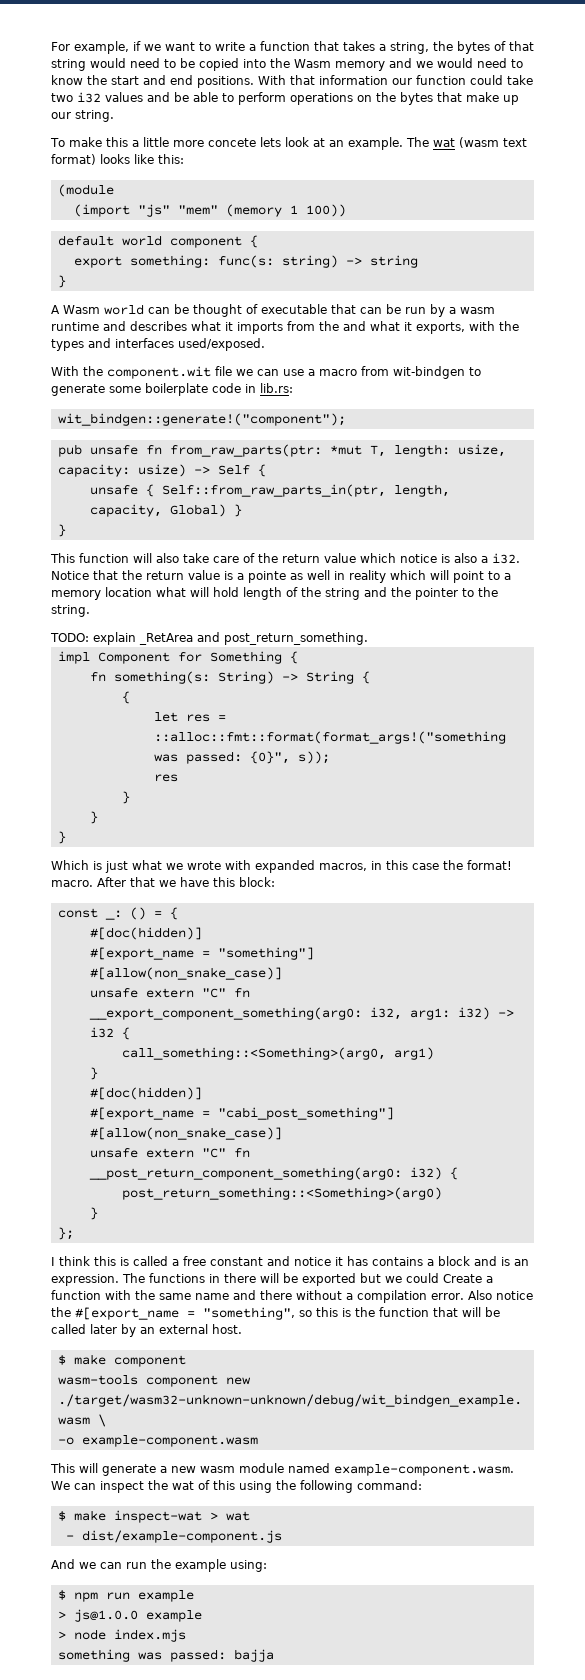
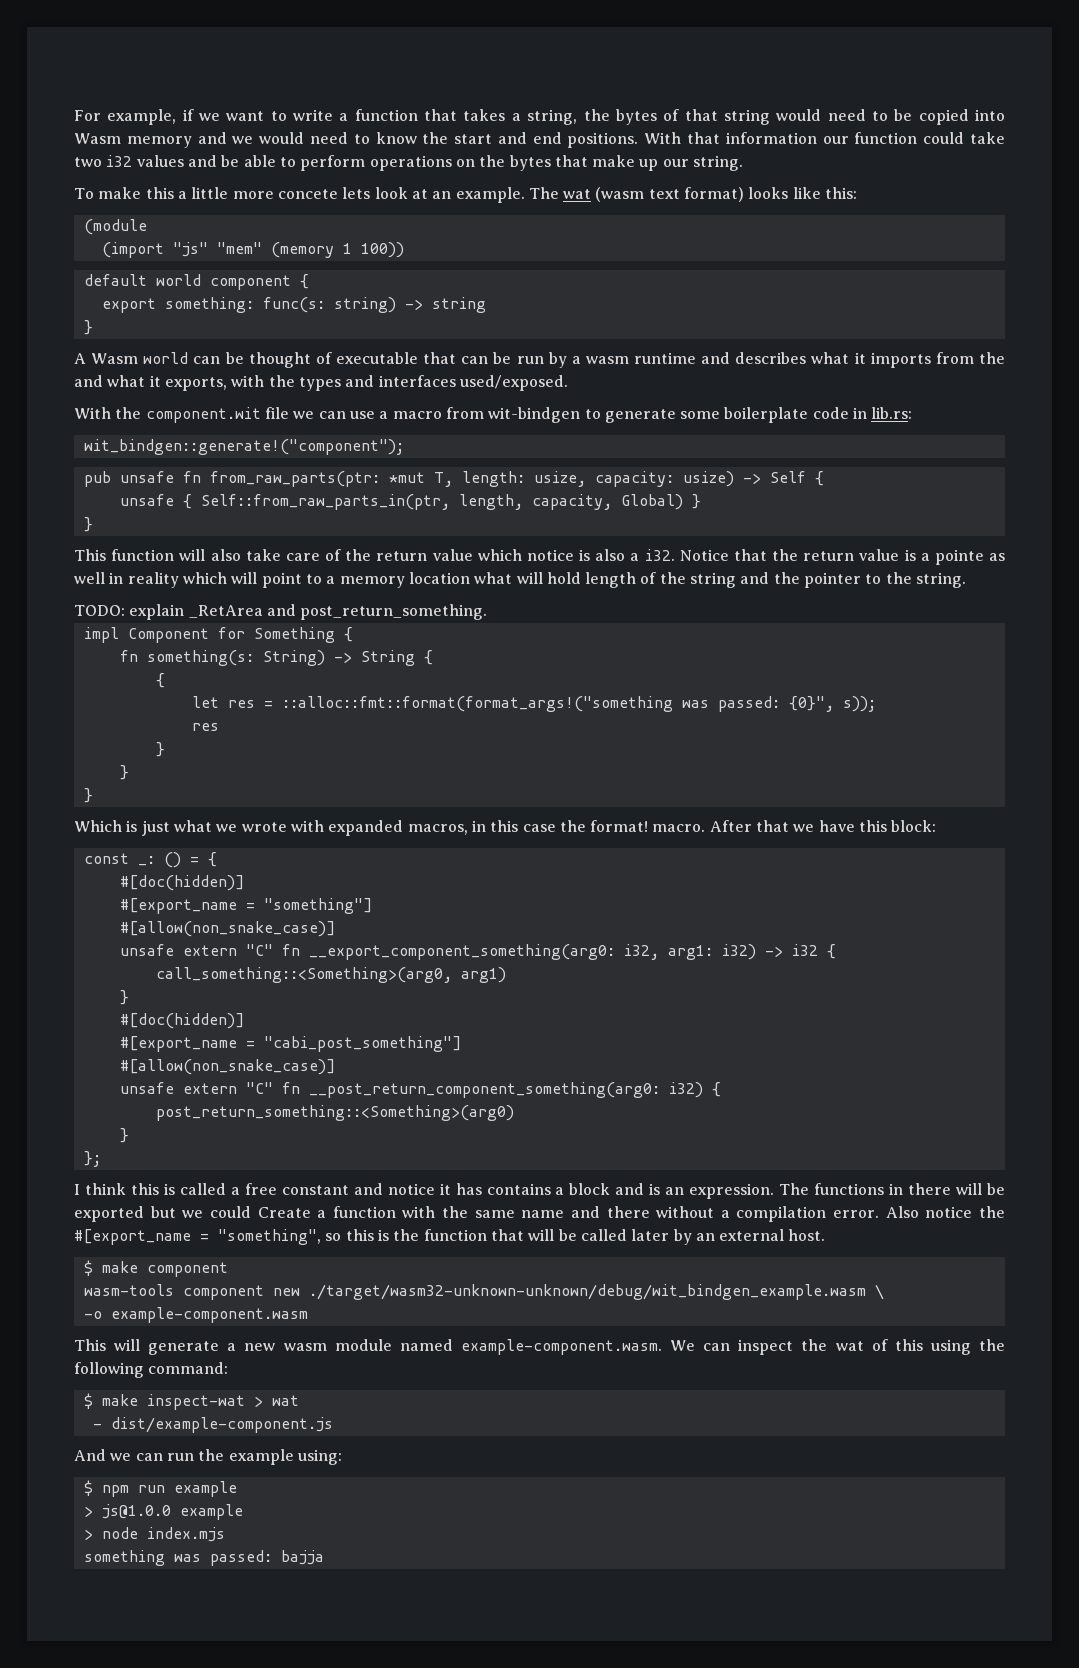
- For example, if we want to write a function that takes a string, the bytes of that string would need to be copied into the Wasm memory and we would need to know the start and end positions.
+ For example, if we want to write a function that takes a string, the bytes of that string would need to be copied into Wasm memory and we would need to know the start and end positions.

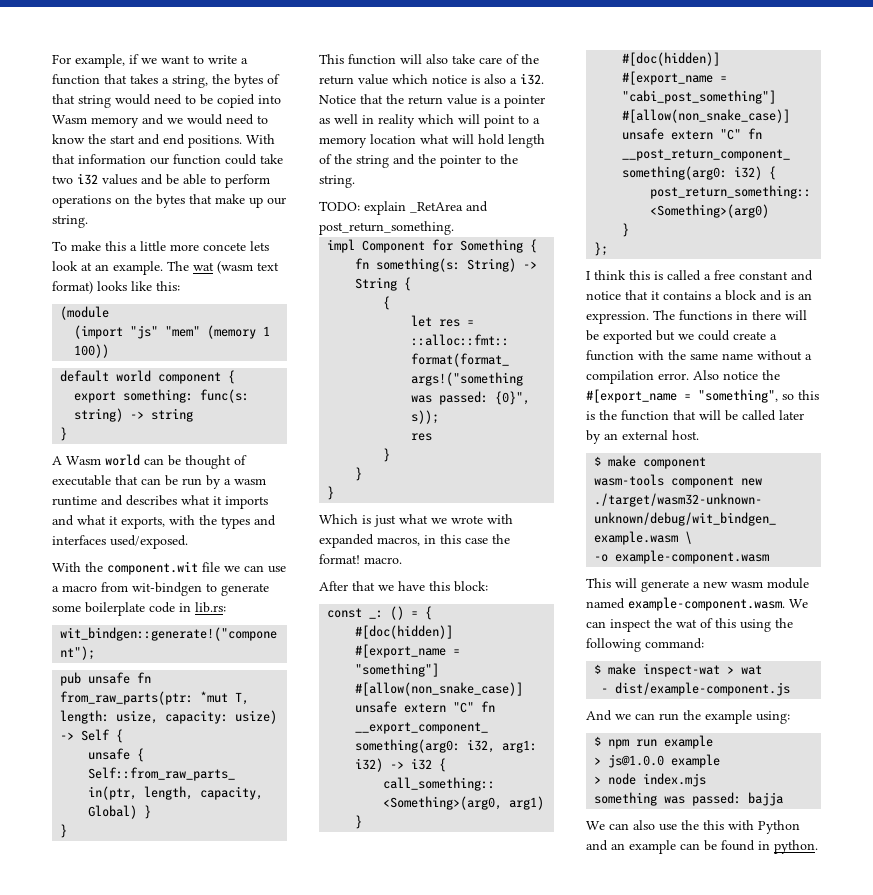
- A Wasm world can be thought of executable that can be run by a wasm runtime and describes what it imports from the and what it exports, with the types and interfaces used/exposed.
+ A Wasm world can be thought of executable that can be run by a wasm runtime and describes what it imports and what it exports, with the types and interfaces used/exposed.
- Notice that the return value is a pointe as well in reality which will point to a memory location what will hold length of the string and the pointer to the string.
+ Notice that the return value is a pointer as well in reality which will point to a memory location what will hold length of the string and the pointer to the string.
- Which is just what we wrote with expanded macros, in this case the format! macro. After that we have this block:
+ Which is just what we wrote with expanded macros, in this case the format! macro.
+ After that we have this block:
- I think this is called a free constant and notice it has contains a block and is an expression.
+ I think this is called a free constant and notice that it contains a block and is an expression.
- The functions in there will be exported but we could Create a function with the same name and there without a compilation error.
+ The functions in there will be exported but we could create a function with the same name without a compilation error.
+ We can also use the this with Python and an example can be found in python.

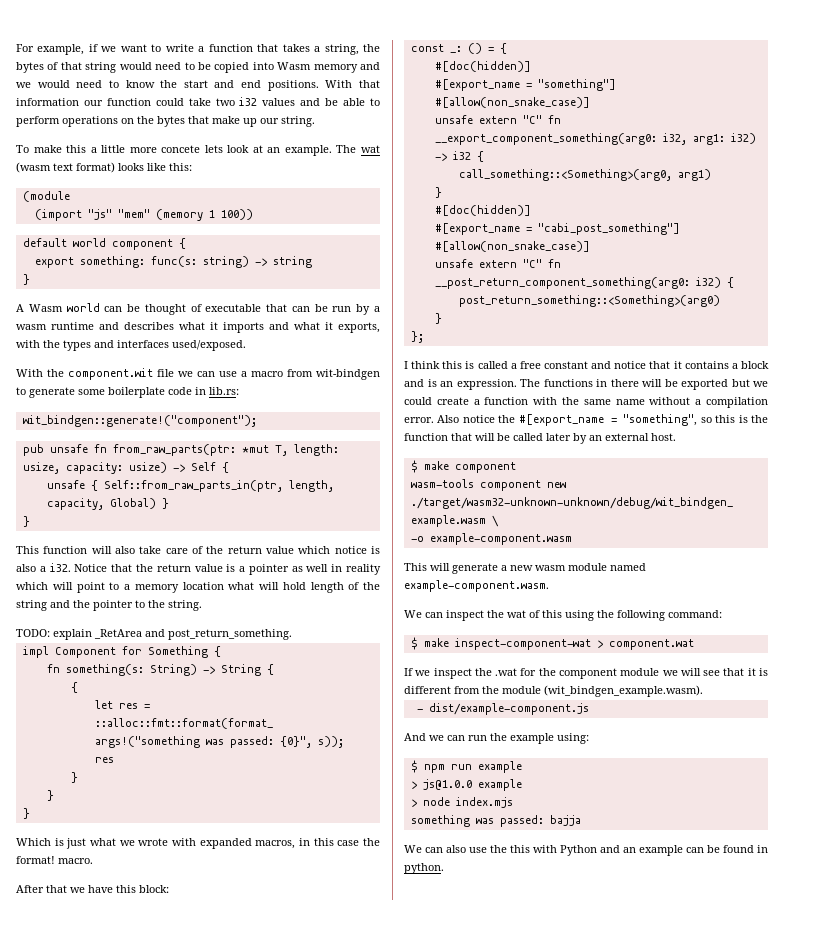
- This will generate a new wasm module named example-component.wasm. We can inspect the wat of this using the following command:
+ This will generate a new wasm module named example-component.wasm.
+ We can inspect the wat of this using the following command:
- $ make inspect-wat > wat
+ $ make inspect-component-wat > component.wat
+ If we inspect the .wat for the component module we will see that it is different from the module (wit_bindgen_example.wasm).

